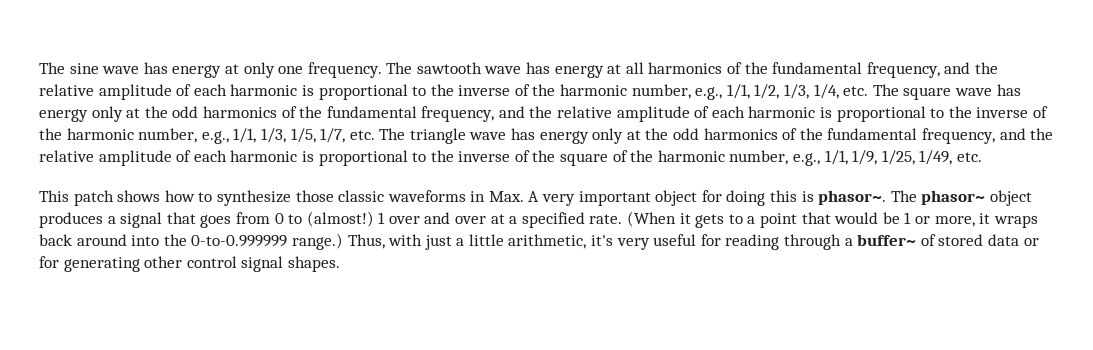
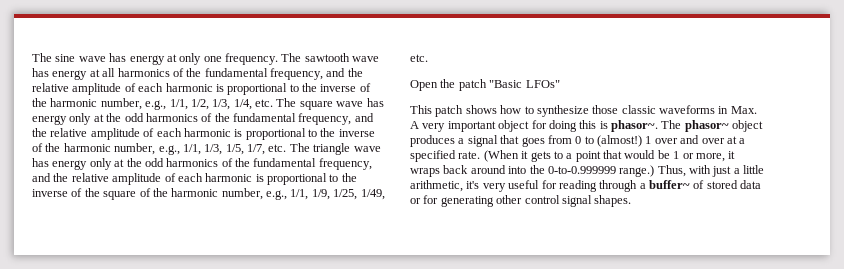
+ Open the patch "Basic LFOs"

